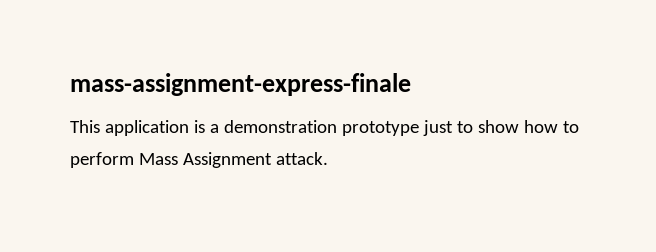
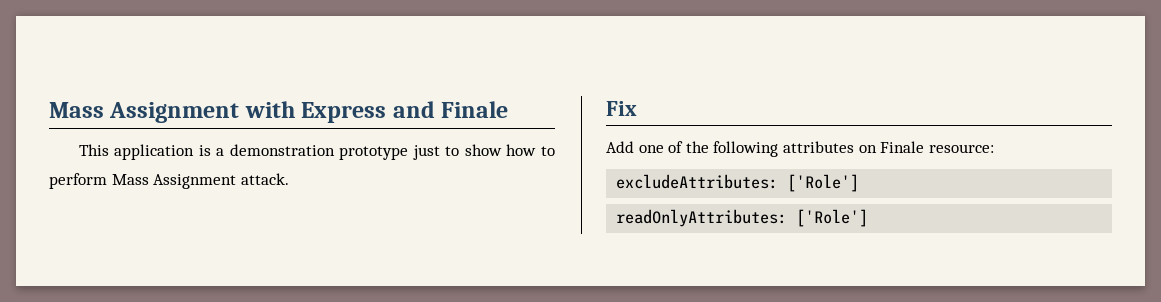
- mass-assignment-express-finale
+ Mass Assignment with Express and Finale
+ Fix
+ Add one of the following attributes on Finale resource:
+ excludeAttributes: ['Role']
+ readOnlyAttributes: ['Role']

